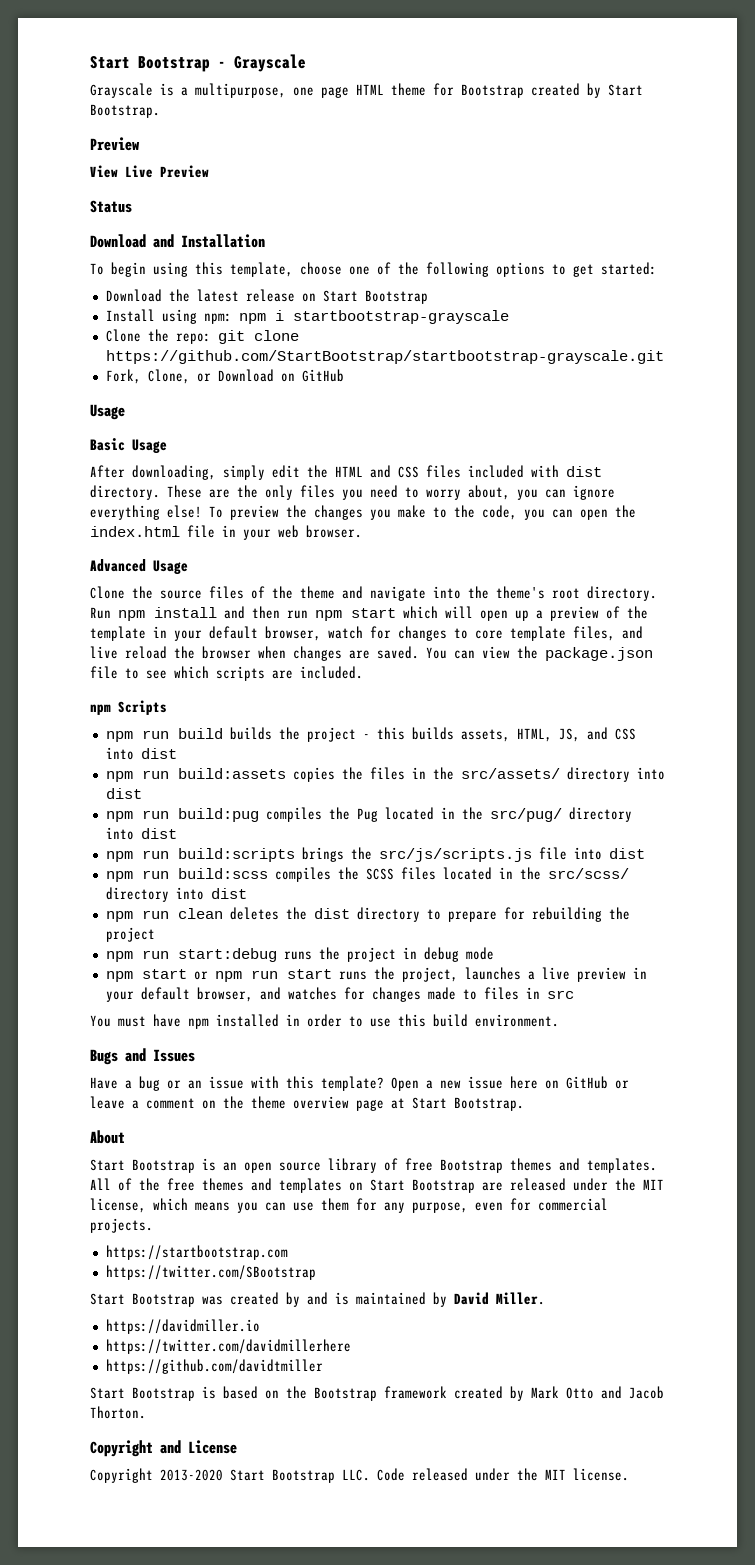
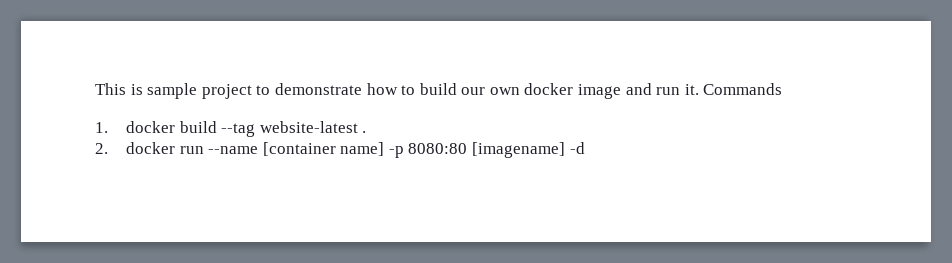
- Start Bootstrap - Grayscale
- Grayscale is a multipurpose, one page HTML theme for Bootstrap created by Start Bootstrap.
- Preview
- View Live Preview
- Status
- Download and Installation
- To begin using this template, choose one of the following options to get started:
- Download the latest release on Start Bootstrap
- Install using npm: npm i startbootstrap-grayscale
- Clone the repo: git clone https://github.com/StartBootstrap/startbootstrap-grayscale.git
- Fork, Clone, or Download on GitHub
- Usage
- Basic Usage
- After downloading, simply edit the HTML and CSS files included with dist directory. These are the only files you need to worry about, you can ignore everything else! To preview the changes you make to the code, you can open the index.html file in your web browser.
- Advanced Usage
- Clone the source files of the theme and navigate into the theme's root directory. Run npm install and then run npm start which will open up a preview of the template in your default browser, watch for changes to core template files, and live reload the browser when changes are saved. You can view the package.json file to see which scripts are included.
- npm Scripts
- npm run build builds the project - this builds assets, HTML, JS, and CSS into dist
- npm run build:assets copies the files in the src/assets/ directory into dist
- npm run build:pug compiles the Pug located in the src/pug/ directory into dist
- npm run build:scripts brings the src/js/scripts.js file into dist
- npm run build:scss compiles the SCSS files located in the src/scss/ directory into dist
- npm run clean deletes the dist directory to prepare for rebuilding the project
- npm run start:debug runs the project in debug mode
- npm start or npm run start runs the project, launches a live preview in your default browser, and watches for changes made to files in src
- You must have npm installed in order to use this build environment.
- Bugs and Issues
- Have a bug or an issue with this template? Open a new issue here on GitHub or leave a comment on the theme overview page at Start Bootstrap.
- About
- Start Bootstrap is an open source library of free Bootstrap themes and templates. All of the free themes and templates on Start Bootstrap are released under the MIT license, which means you can use them for any purpose, even for commercial projects.
- https://startbootstrap.com
- https://twitter.com/SBootstrap
- Start Bootstrap was created by and is maintained by David Miller.
- https://davidmiller.io
- https://twitter.com/davidmillerhere
- https://github.com/davidtmiller
- Start Bootstrap is based on the Bootstrap framework created by Mark Otto and Jacob Thorton.
- Copyright and License
- Copyright 2013-2020 Start Bootstrap LLC. Code released under the MIT license.
+ This is sample project to demonstrate how to build our own docker image and run it. Commands
+ 1. docker build --tag website-latest .
+ 2. docker run --name [container name] -p 8080:80 [imagename] -d

